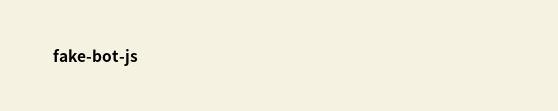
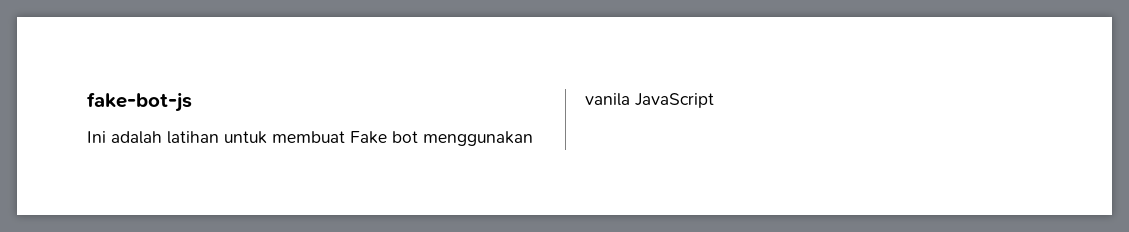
+ Ini adalah latihan untuk membuat Fake bot menggunakan vanila JavaScript

